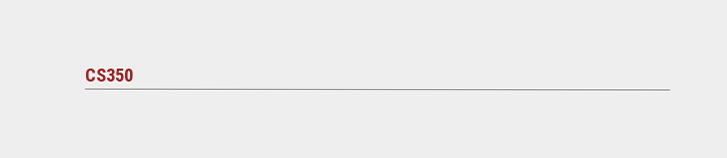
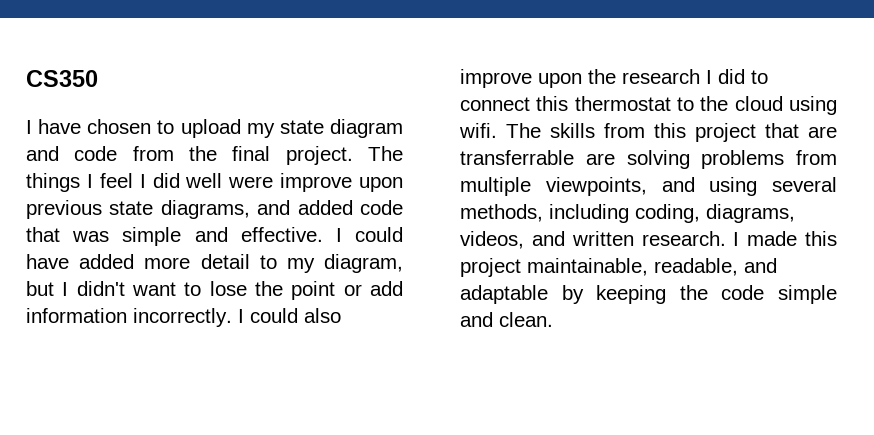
+ I have chosen to upload my state diagram and code from the final project. The things I feel I did well were improve upon previous state diagrams, and added code that was simple and effective. I could have added more detail to my diagram, but I didn't want to lose the point or add information incorrectly. I could also improve upon the research I did to connect this thermostat to the cloud using wifi. The skills from this project that are transferrable are solving problems from multiple viewpoints, and using several methods, including coding, diagrams, videos, and written research. I made this project maintainable, readable, and adaptable by keeping the code simple and clean.

